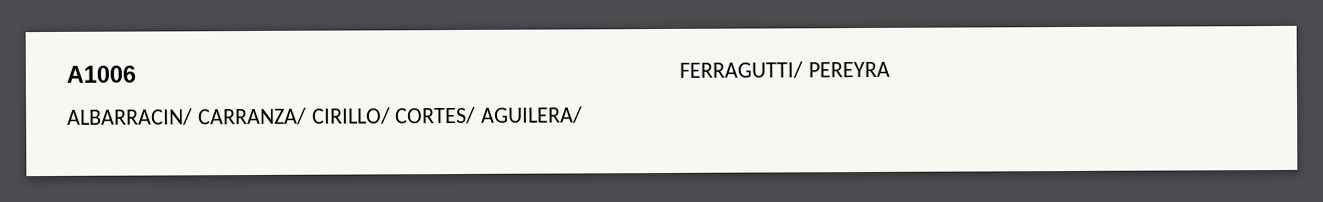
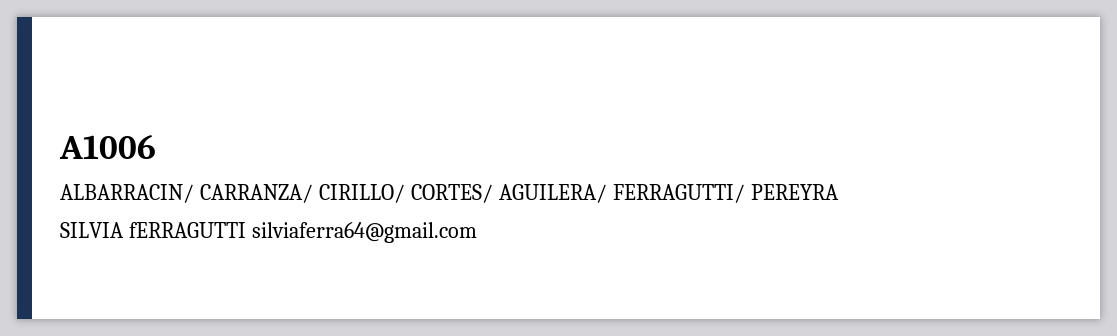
+ SILVIA fERRAGUTTI silviaferra64@gmail.com

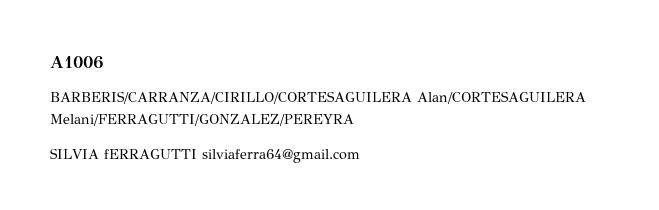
- ALBARRACIN/ CARRANZA/ CIRILLO/ CORTES/ AGUILERA/ FERRAGUTTI/ PEREYRA
+ BARBERIS/CARRANZA/CIRILLO/CORTESAGUILERA Alan/CORTESAGUILERA Melani/FERRAGUTTI/GONZALEZ/PEREYRA

